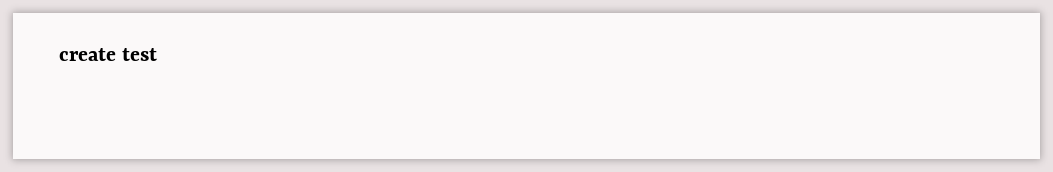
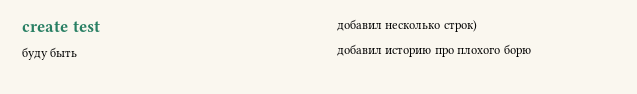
+ буду быть
+ добавил несколько строк)
+ добавил историю про плохого борю

